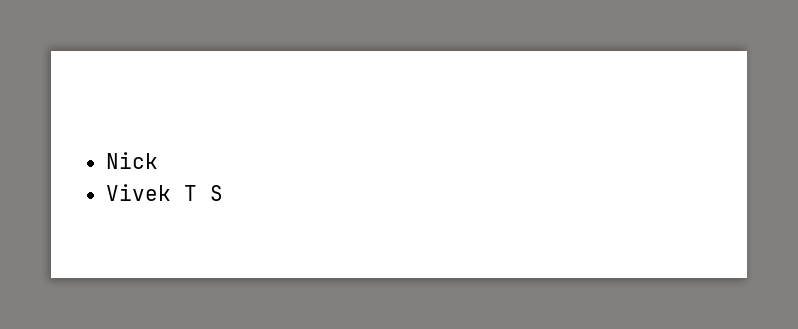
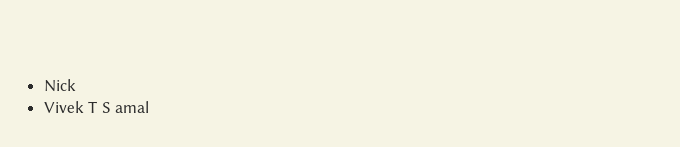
- Vivek T S
+ Vivek T S amal

